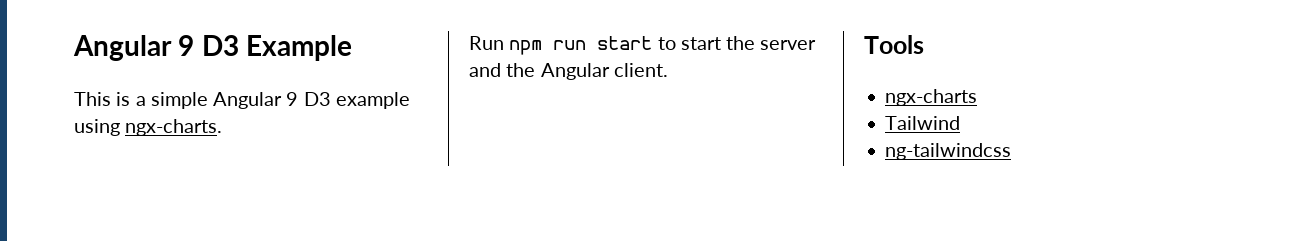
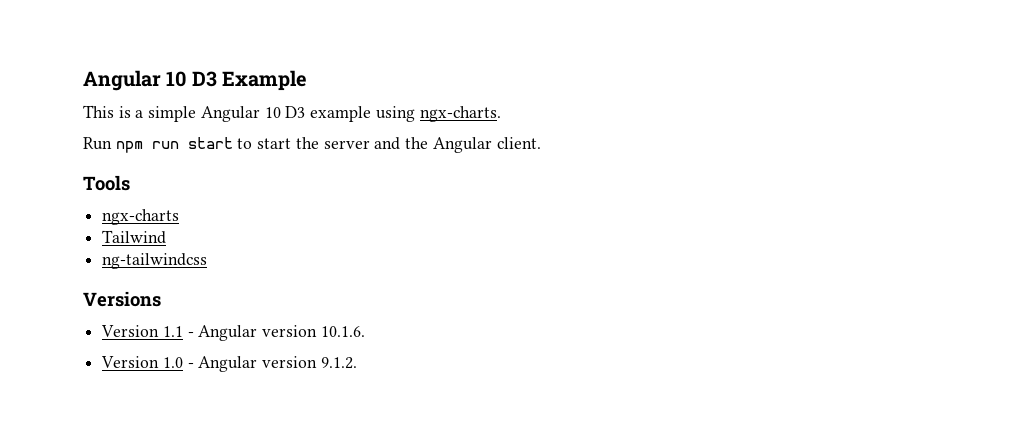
- Angular 9 D3 Example
+ Angular 10 D3 Example
- This is a simple Angular 9 D3 example using ngx-charts.
+ This is a simple Angular 10 D3 example using ngx-charts.
+ Versions
+ Version 1.1 - Angular version 10.1.6.
+ Version 1.0 - Angular version 9.1.2.

